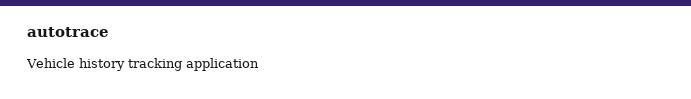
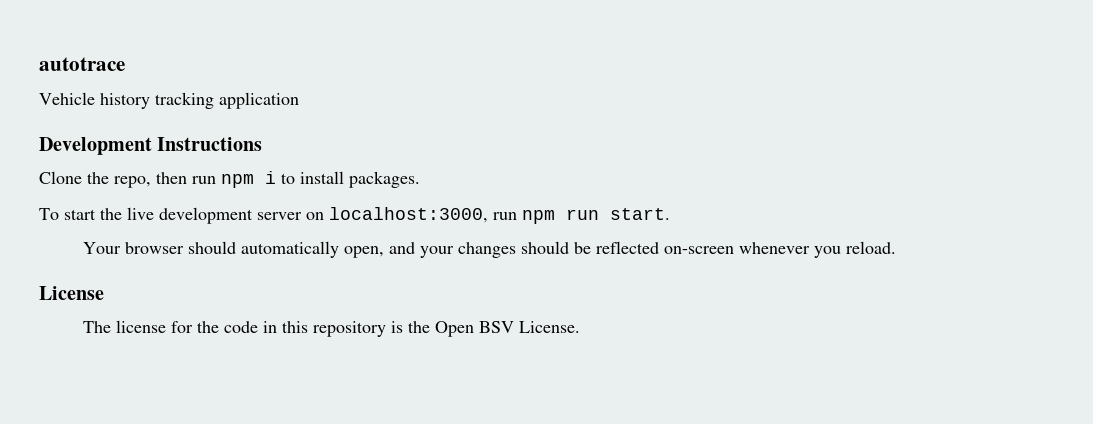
+ Development Instructions
+ Clone the repo, then run npm i to install packages.
+ To start the live development server on localhost:3000, run npm run start.
+ Your browser should automatically open, and your changes should be reflected on-screen whenever you reload.
+ License
+ The license for the code in this repository is the Open BSV License.

